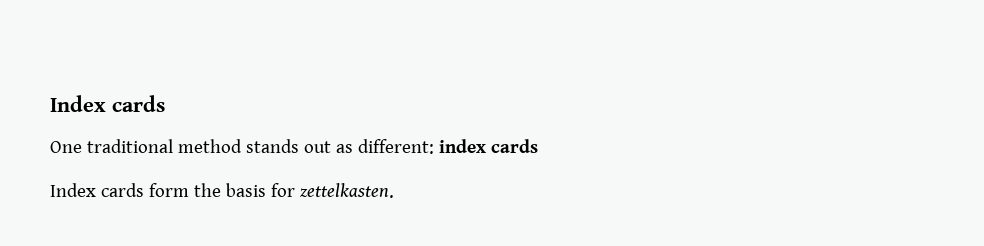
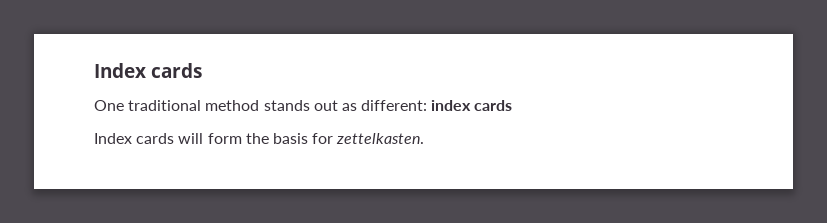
- Index cards form the basis for zettelkasten.
+ Index cards will form the basis for zettelkasten.

